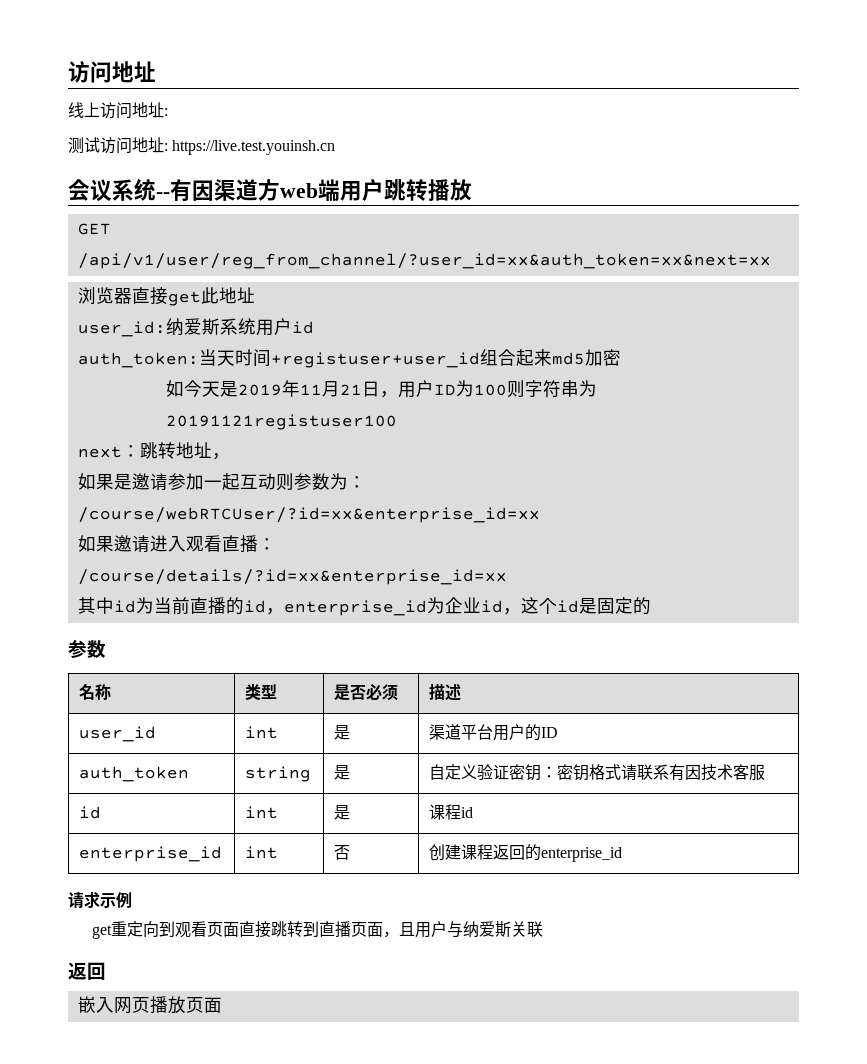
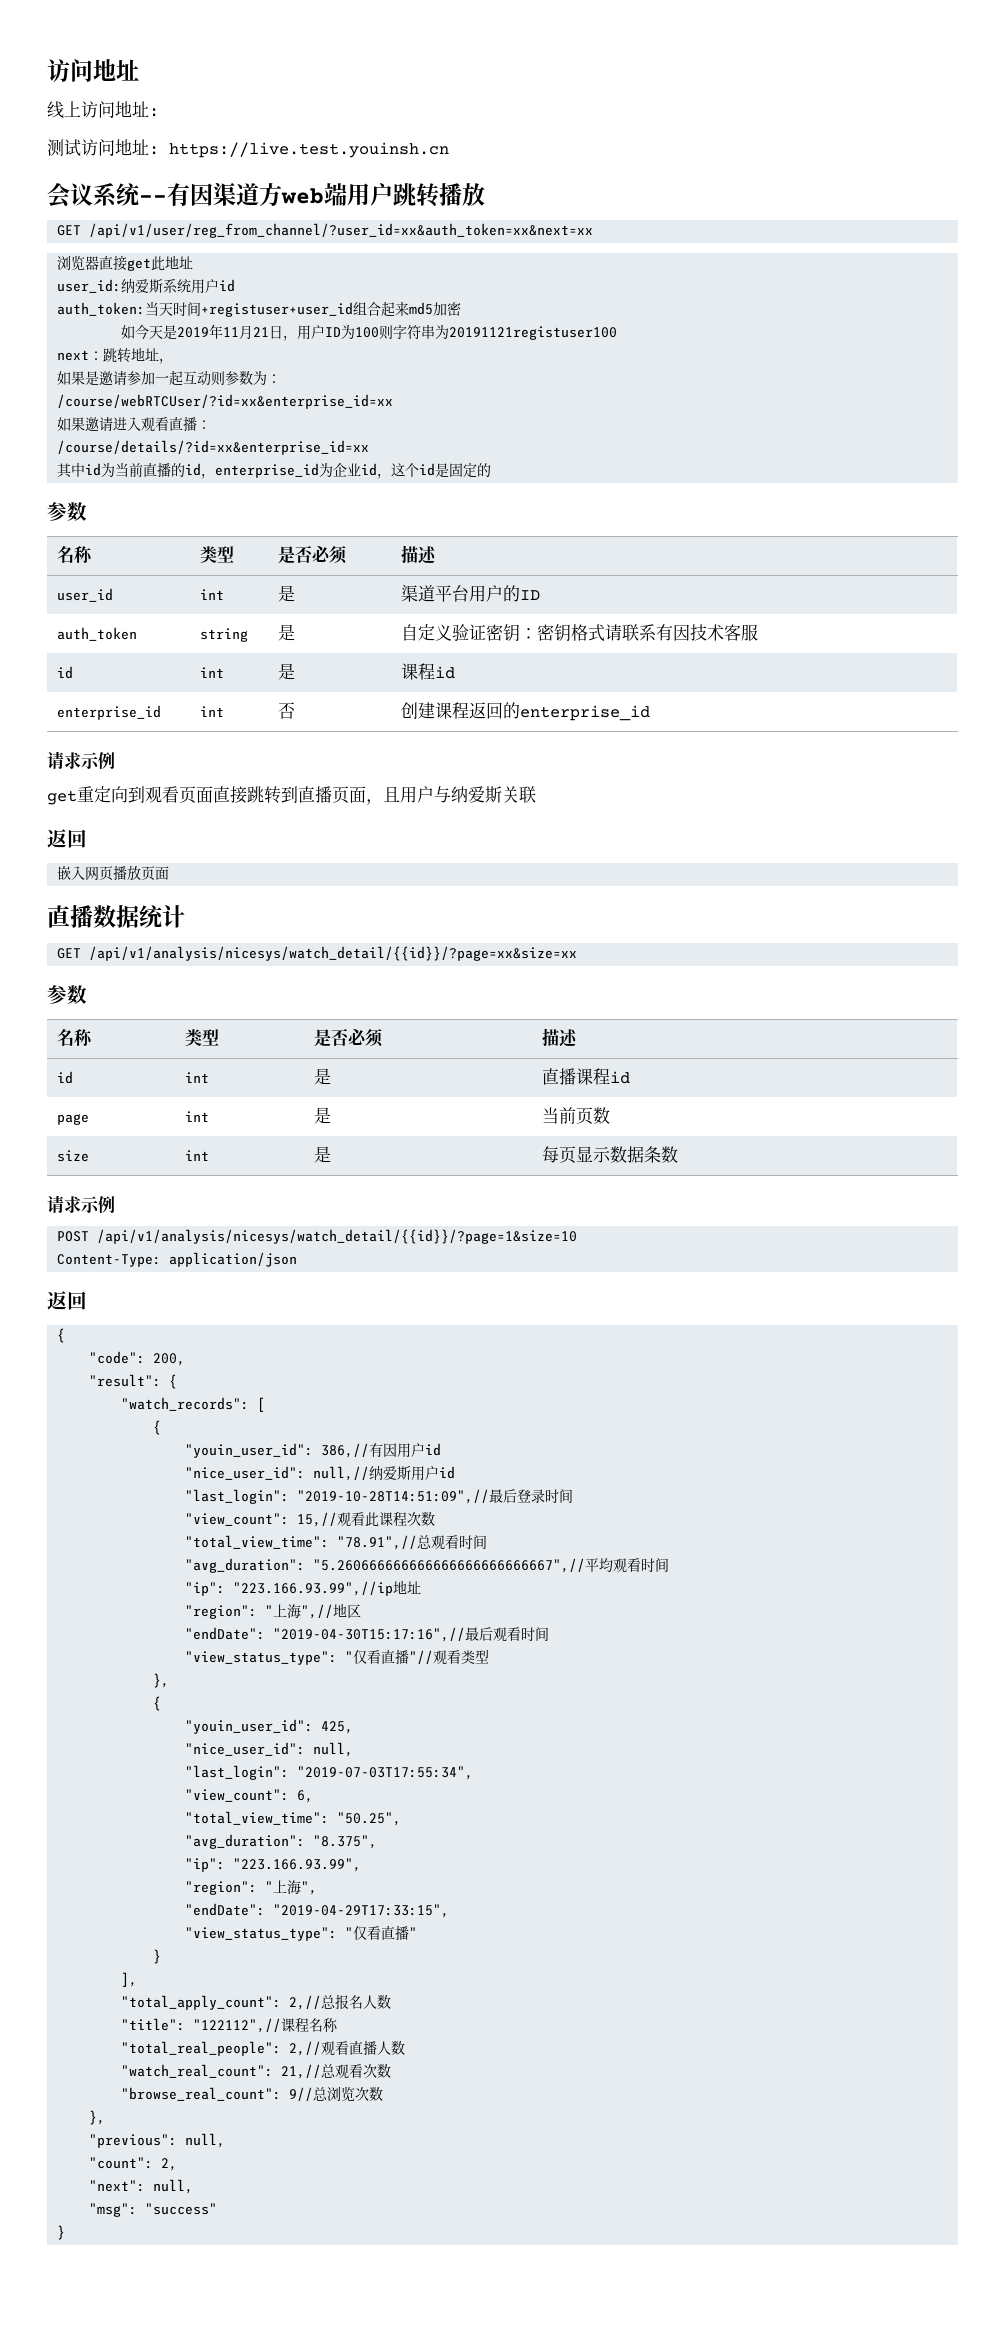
+ 直播数据统计
+ GET /api/v1/analysis/nicesys/watch_detail/{{id}}/?page=xx&size=xx
+ 参数
+ 名称 | 类型 | 是否必须 | 描述
+ id | int | 是 | 直播课程id
+ page | int | 是 | 当前页数
+ size | int | 是 | 每页显示数据条数
+ 请求示例
+ POST /api/v1/analysis/nicesys/watch_detail/{{id}}/?page=1&size=10
+ Content-Type: application/json
+ 返回
+ {
+ "code": 200,
+ "result": {
+ "watch_records": [
+ {
+ "youin_user_id": 386,//有因用户id
+ "nice_user_id": null,//纳爱斯用户id
+ "last_login": "2019-10-28T14:51:09",//最后登录时间
+ "view_count": 15,//观看此课程次数
+ "total_view_time": "78.91",//总观看时间
+ "avg_duration": "5.260666666666666666666666667",//平均观看时间
+ "ip": "223.166.93.99",//ip地址
+ "region": "上海",//地区
+ "endDate": "2019-04-30T15:17:16",//最后观看时间
+ "view_status_type": "仅看直播"//观看类型
+ },
+ {
+ "youin_user_id": 425,
+ "nice_user_id": null,
+ "last_login": "2019-07-03T17:55:34",
+ "view_count": 6,
+ "total_view_time": "50.25",
+ "avg_duration": "8.375",
+ "ip": "223.166.93.99",
+ "region": "上海",
+ "endDate": "2019-04-29T17:33:15",
+ "view_status_type": "仅看直播"
+ }
+ ],
+ "total_apply_count": 2,//总报名人数
+ "title": "122112",//课程名称
+ "total_real_people": 2,//观看直播人数
+ "watch_real_count": 21,//总观看次数
+ "browse_real_count": 9//总浏览次数
+ },
+ "previous": null,
+ "count": 2,
+ "next": null,
+ "msg": "success"
+ }

